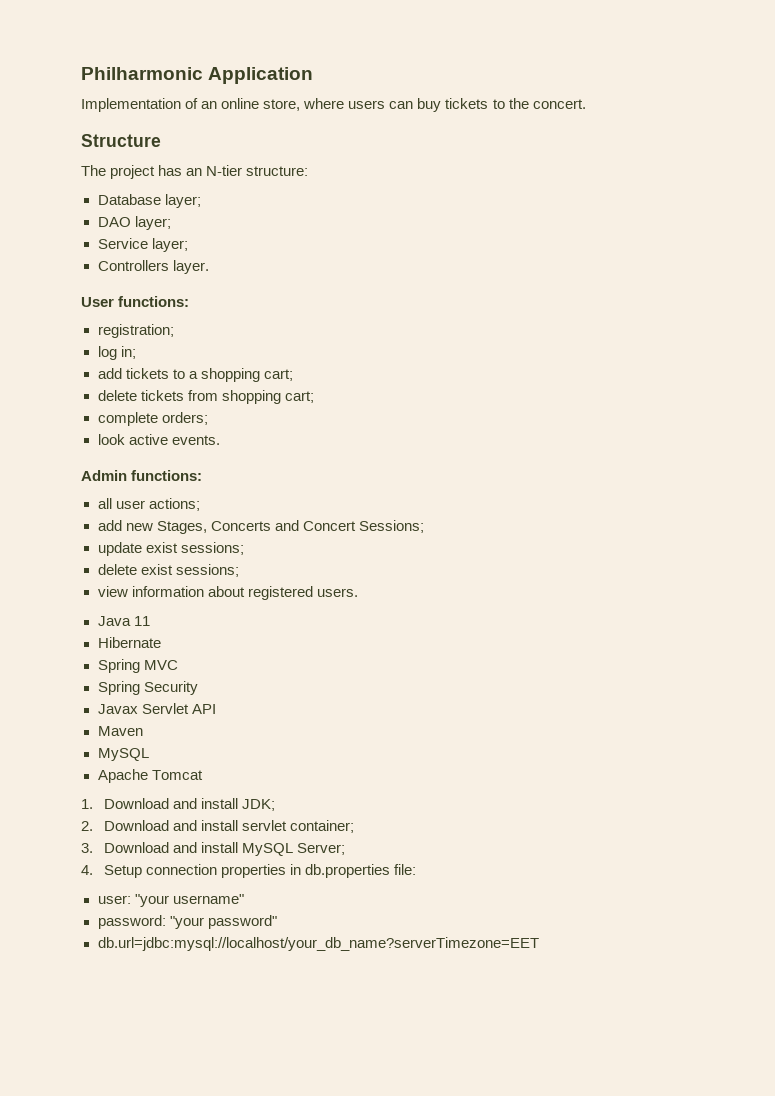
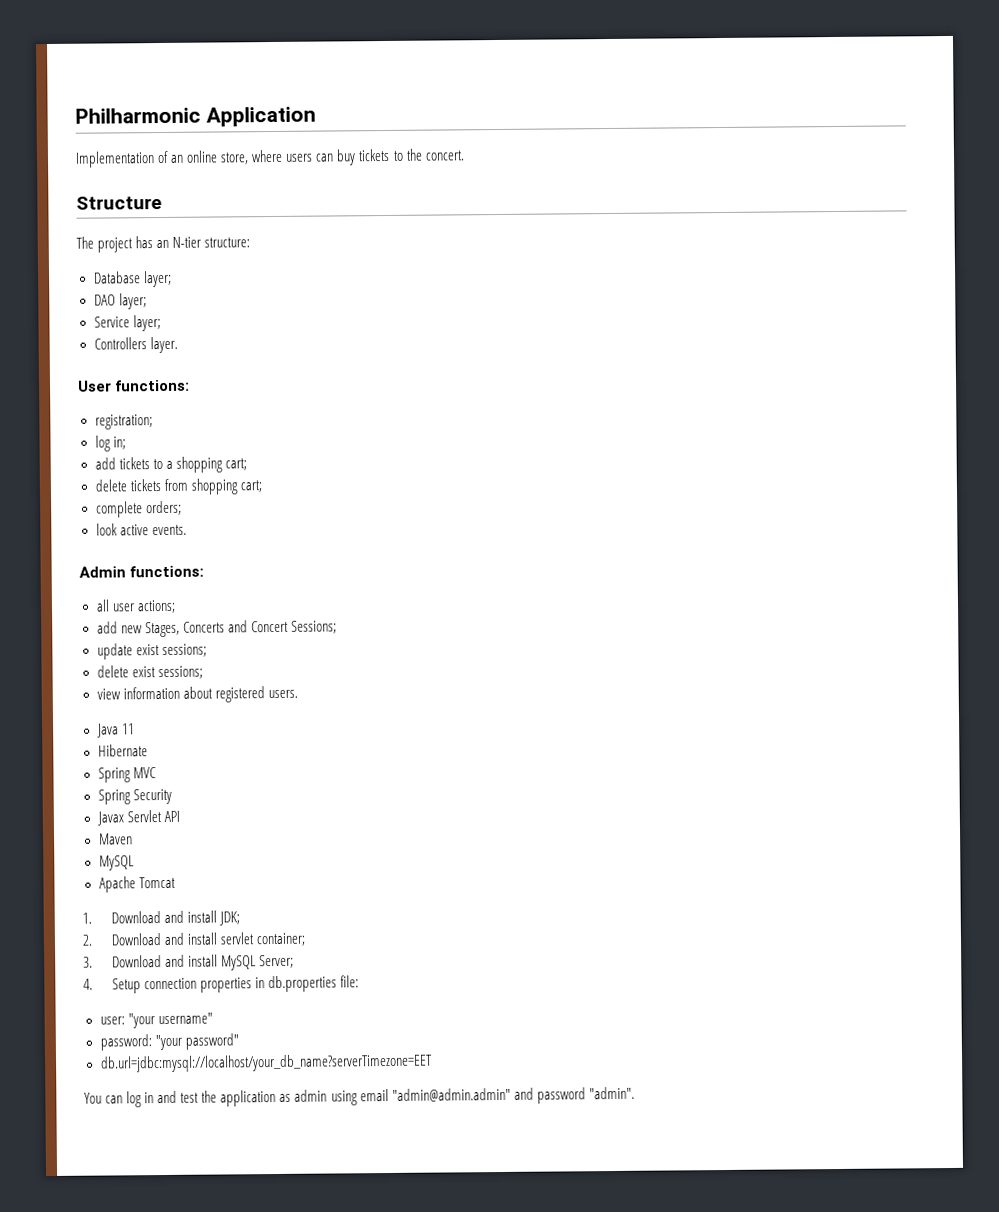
+ You can log in and test the application as admin using email "admin@admin.admin" and password "admin".

